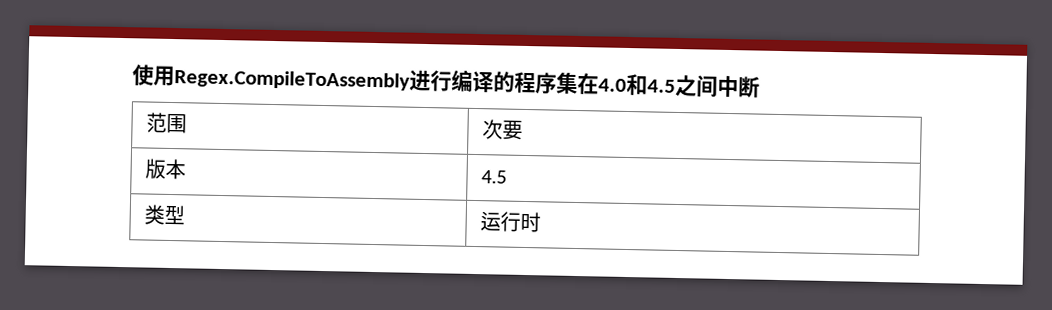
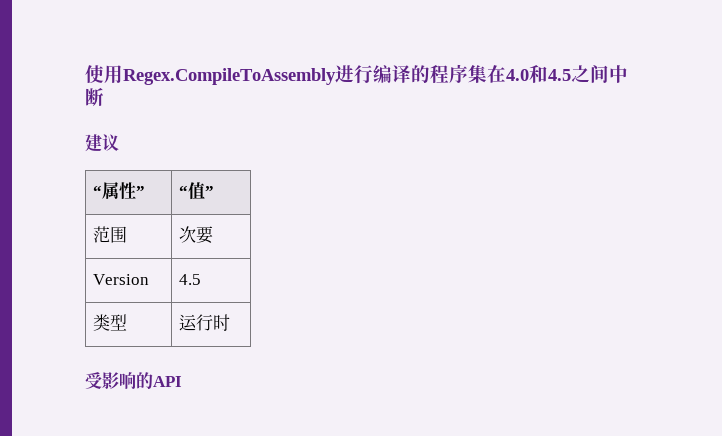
+ 建议
+ “属性” | “值”
- 版本 | 4.5
+ Version | 4.5
+ 受影响的API

